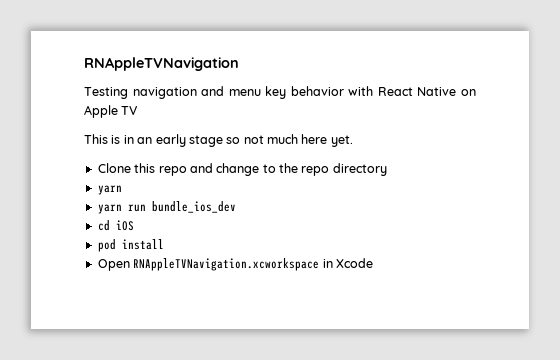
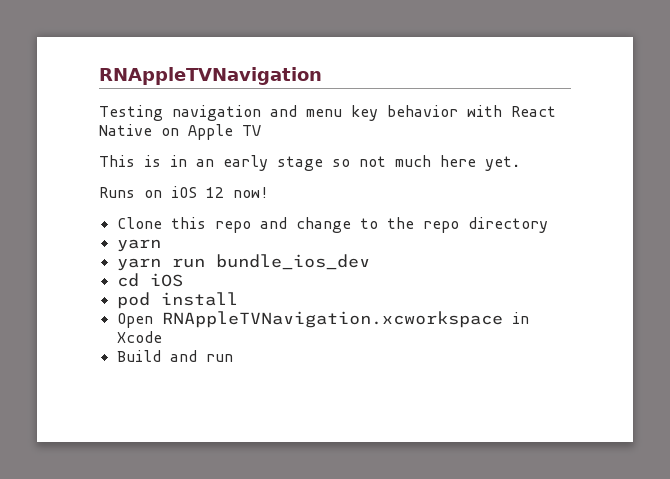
+ Runs on iOS 12 now!
+ Build and run

